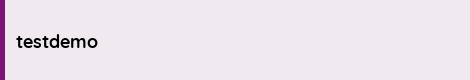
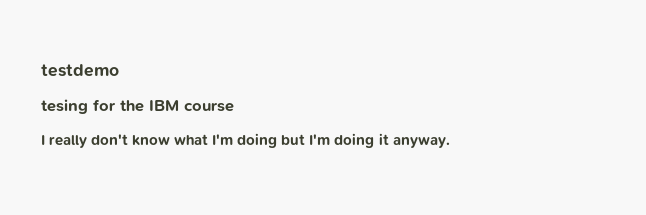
+ tesing for the IBM course
+ I really don't know what I'm doing but I'm doing it anyway.

